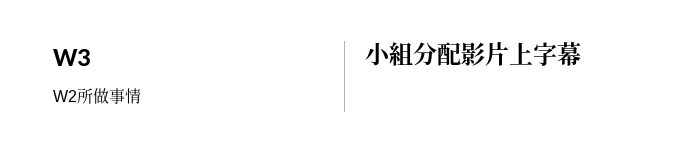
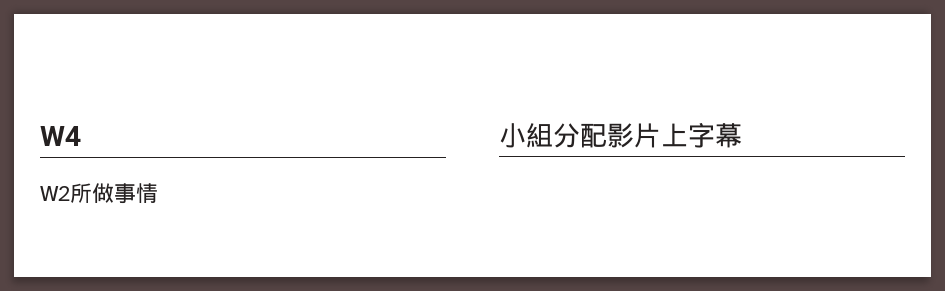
- W3
+ W4

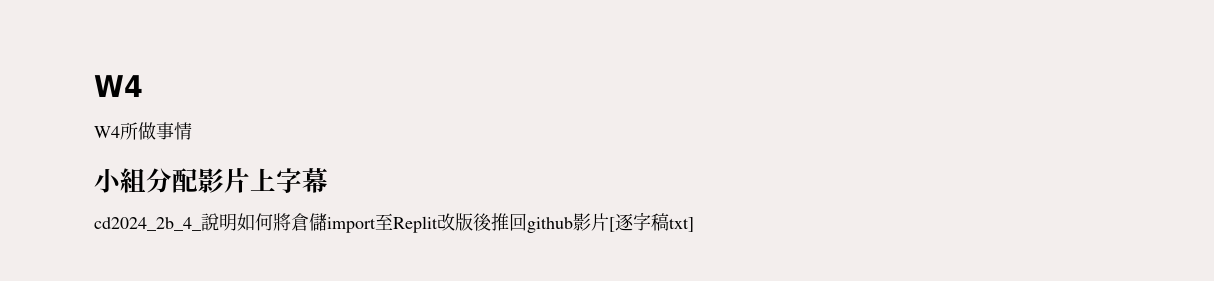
- W2所做事情
+ W4所做事情
+ cd2024_2b_4_說明如何將倉儲import至Replit改版後推回github影片[逐字稿txt]

